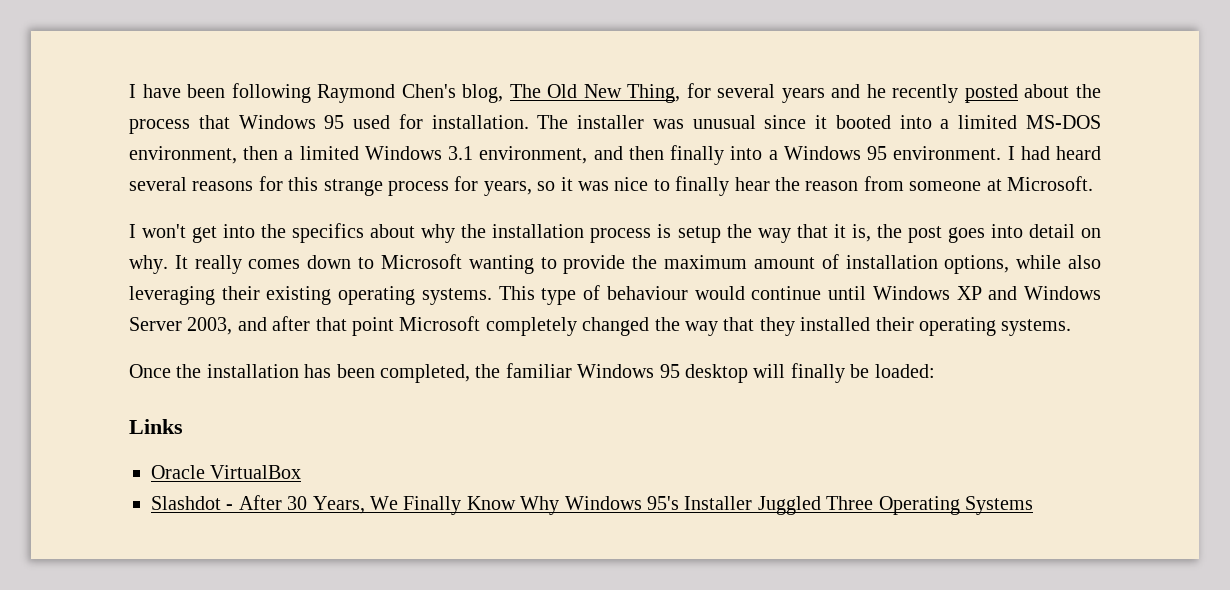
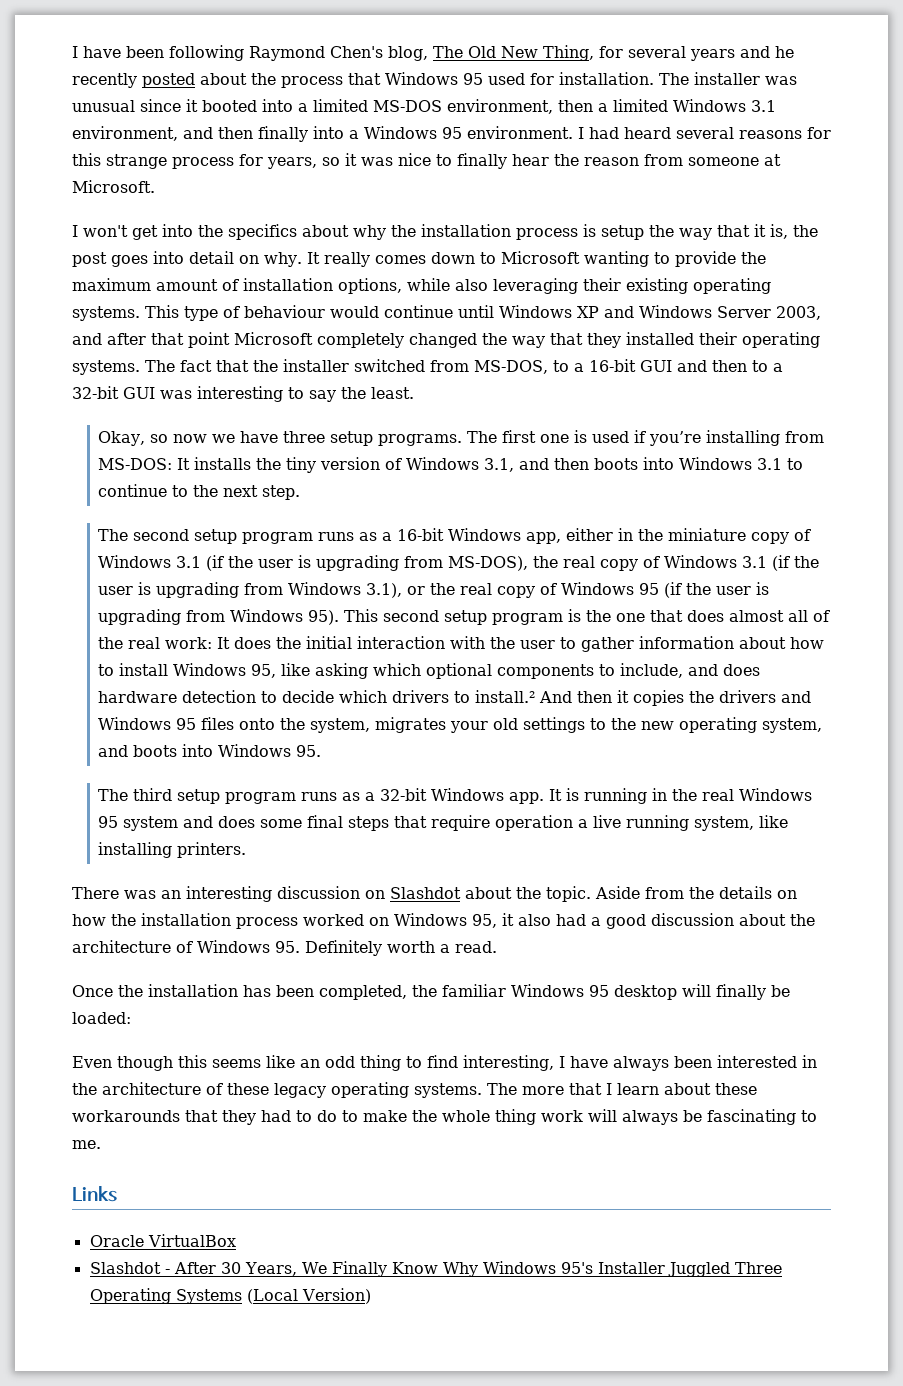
+ The fact that the installer switched from MS-DOS, to a 16-bit GUI and then to a 32-bit GUI was interesting to say the least.
+ Okay, so now we have three setup programs. The first one is used if you’re installing from MS-DOS: It installs the tiny version of Windows 3.1, and then boots into Windows 3.1 to continue to the next step.
+ The second setup program runs as a 16-bit Windows app, either in the miniature copy of Windows 3.1 (if the user is upgrading from MS-DOS), the real copy of Windows 3.1 (if the user is upgrading from Windows 3.1), or the real copy of Windows 95 (if the user is upgrading from Windows 95). This second setup program is the one that does almost all of the real work: It does the initial interaction with the user to gather information about how to install Windows 95, like asking which optional components to include, and does hardware detection to decide which drivers to install.² And then it copies the drivers and Windows 95 files onto the system, migrates your old settings to the new operating system, and boots into Windows 95.
+ The third setup program runs as a 32-bit Windows app. It is running in the real Windows 95 system and does some final steps that require operation a live running system, like installing printers.
+ There was an interesting discussion on Slashdot about the topic. Aside from the details on how the installation process worked on Windows 95, it also had a good discussion about the architecture of Windows 95. Definitely worth a read.
+ Even though this seems like an odd thing to find interesting, I have always been interested in the architecture of these legacy operating systems. The more that I learn about these workarounds that they had to do to make the whole thing work will always be fascinating to me.
- Slashdot - After 30 Years, We Finally Know Why Windows 95's Installer Juggled Three Operating Systems
+ Slashdot - After 30 Years, We Finally Know Why Windows 95's Installer Juggled Three Operating Systems (Local Version)

